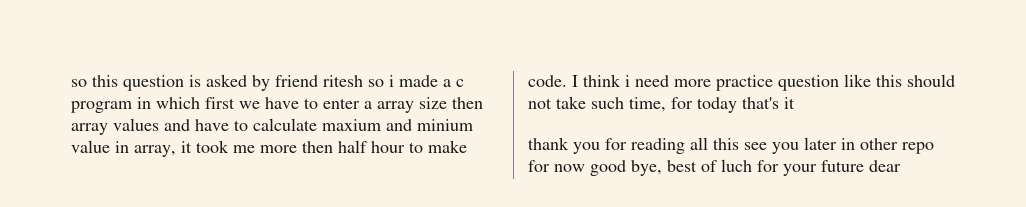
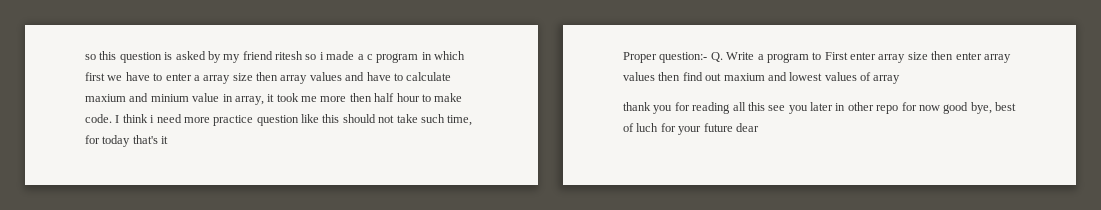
- so this question is asked by friend ritesh so i made a c program in which first we have to enter a array size then array values and have to calculate maxium and minium value in array, it took me more then half hour to make code.
+ so this question is asked by my friend ritesh so i made a c program in which first we have to enter a array size then array values and have to calculate maxium and minium value in array, it took me more then half hour to make code.
+ Proper question:- Q. Write a program to First enter array size then enter array values then find out maxium and lowest values of array

